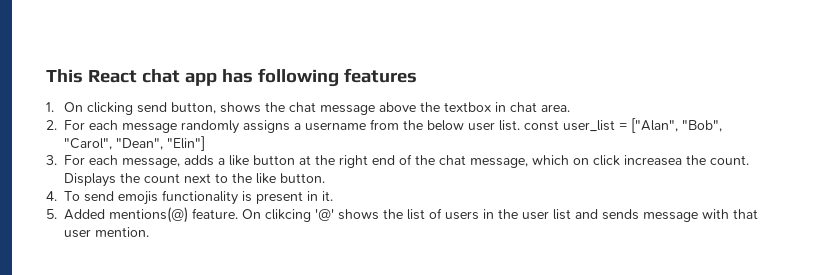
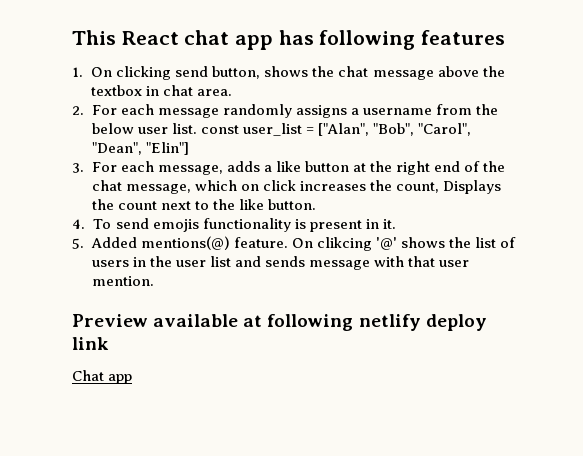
- 3. For each message, adds a like button at the right end of the chat message, which on click increasea the count. Displays the count next to the like button.
+ 3. For each message, adds a like button at the right end of the chat message, which on click increases the count, Displays the count next to the like button.
+ Preview available at following netlify deploy link
+ Chat app

